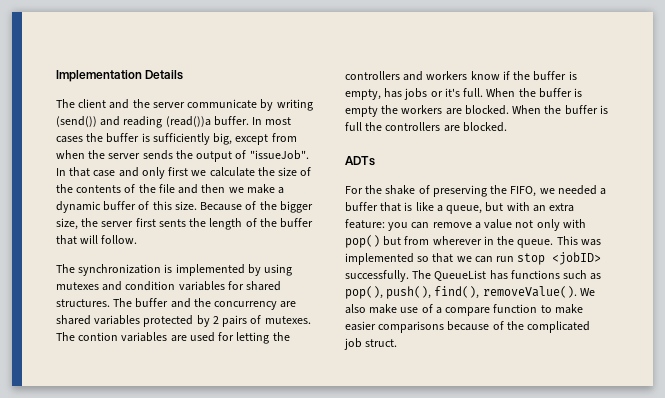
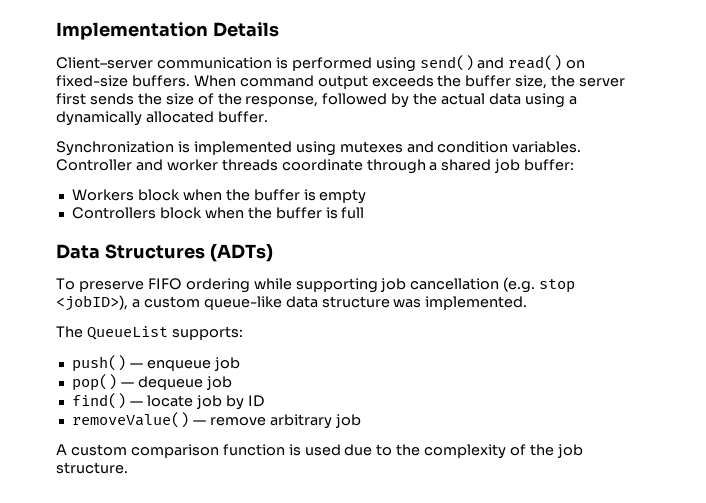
- The client and the server communicate by writing (send()) and reading (read())a buffer. In most cases the buffer is sufficiently big, except from when the server sends the output of "issueJob". In that case and only first we calculate the size of the contents of the file and then we make a dynamic buffer of this size. Because of the bigger size, the server first sents the length of the buffer that will follow.
- The synchronization is implemented by using mutexes and condition variables for shared structures. The buffer and the concurrency are shared variables protected by 2 pairs of mutexes. The contion variables are used for letting the controllers and workers know if the buffer is empty, has jobs or it's full. When the buffer is empty the workers are blocked. When the buffer is full the controllers are blocked.
- ADTs
- For the shake of preserving the FIFO, we needed a buffer that is like a queue, but with an extra feature: you can remove a value not only with pop() but from wherever in the queue. This was implemented so that we can run stop <jobID> successfully. The QueueList has functions such as pop(), push(), find(), removeValue(). We also make use of a compare function to make easier comparisons because of the complicated job struct.
+ Client–server communication is performed using send() and read() on fixed-size buffers. When command output exceeds the buffer size, the server first sends the size of the response, followed by the actual data using a dynamically allocated buffer.
+ Synchronization is implemented using mutexes and condition variables. Controller and worker threads coordinate through a shared job buffer:
+ Workers block when the buffer is empty
+ Controllers block when the buffer is full
+ Data Structures (ADTs)
+ To preserve FIFO ordering while supporting job cancellation (e.g. stop <jobID>), a custom queue-like data structure was implemented.
+ The QueueList supports:
+ push() — enqueue job
+ pop() — dequeue job
+ find() — locate job by ID
+ removeValue() — remove arbitrary job
+ A custom comparison function is used due to the complexity of the job structure.

